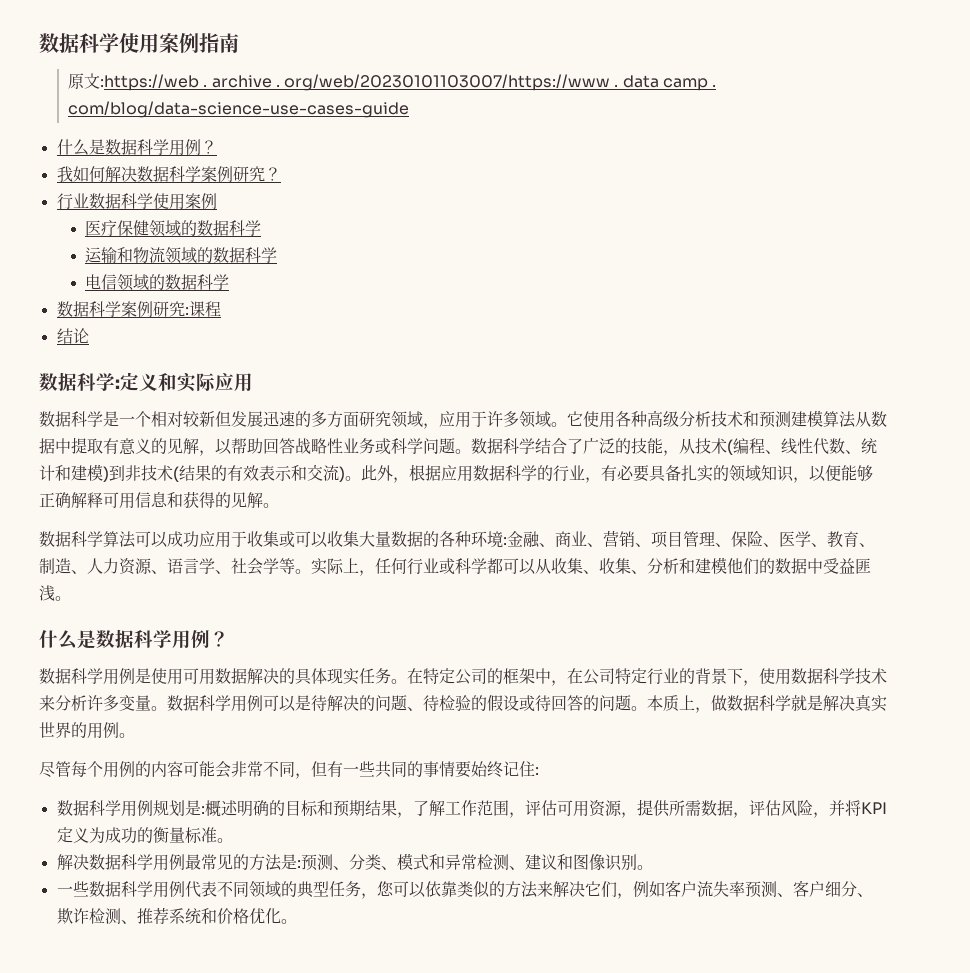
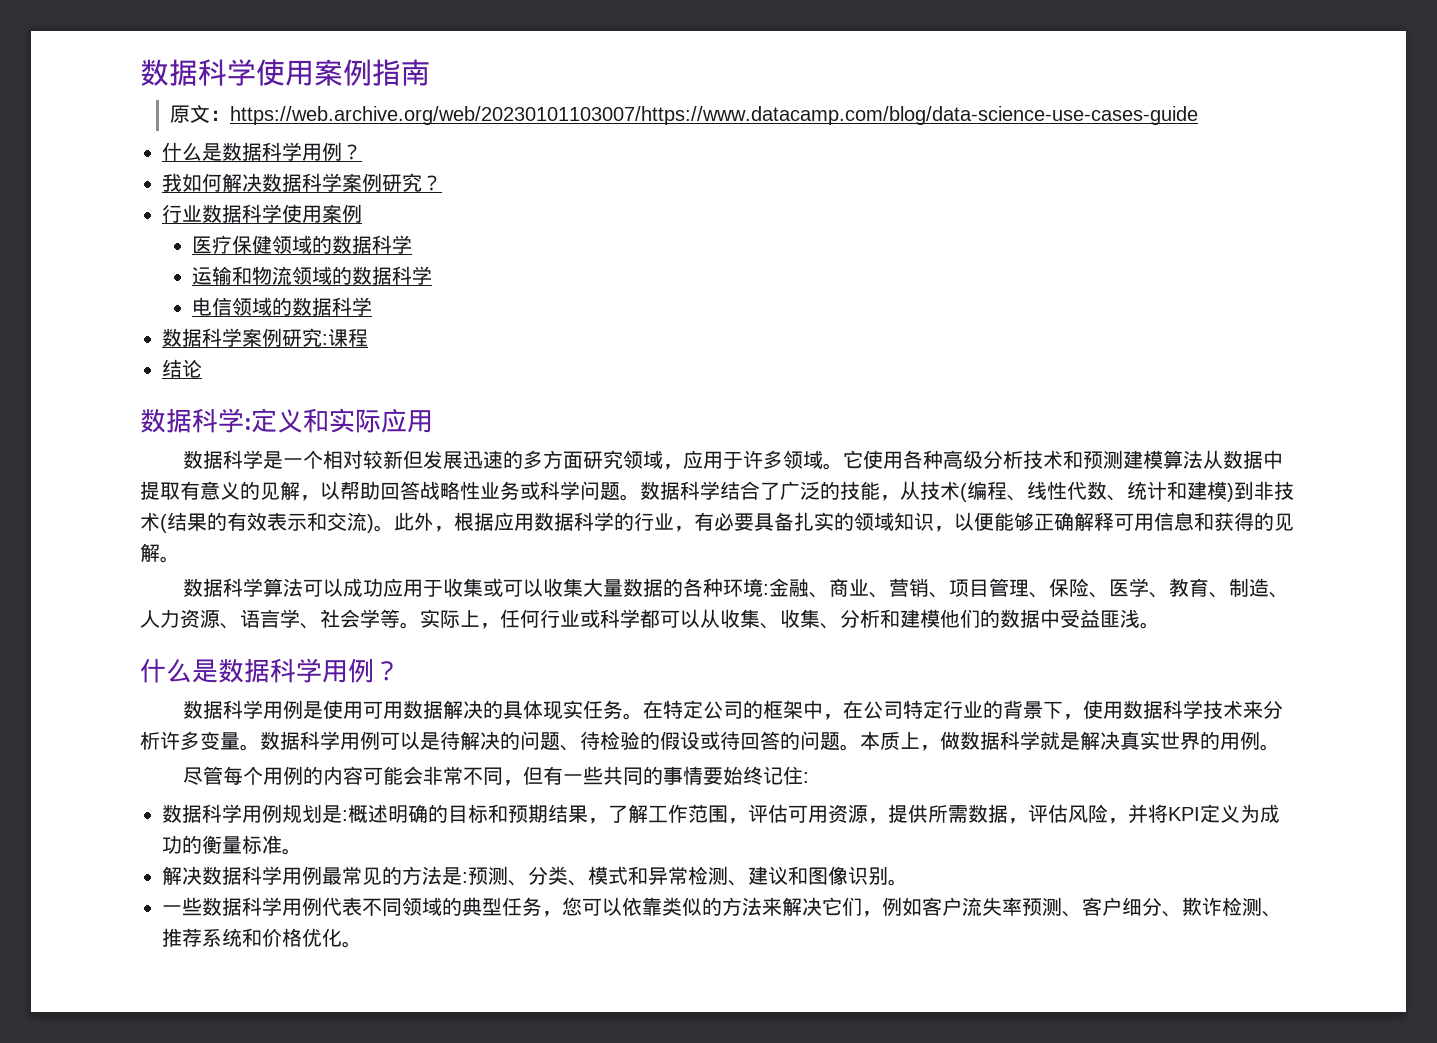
- 原文:https://web . archive . org/web/20230101103007/https://www . data camp . com/blog/data-science-use-cases-guide
+ 原文：https://web.archive.org/web/20230101103007/https://www.datacamp.com/blog/data-science-use-cases-guide

